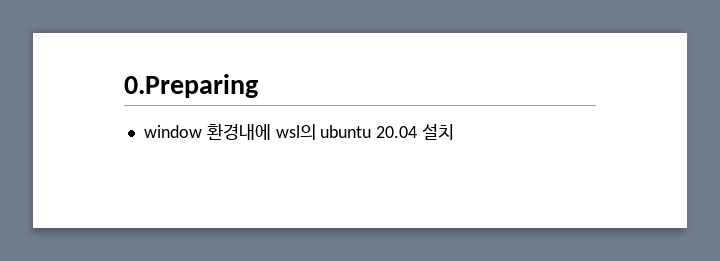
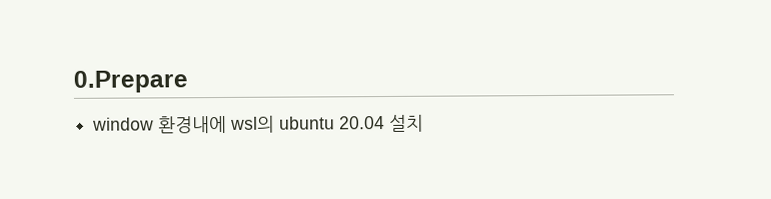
- 0.Preparing
+ 0.Prepare

